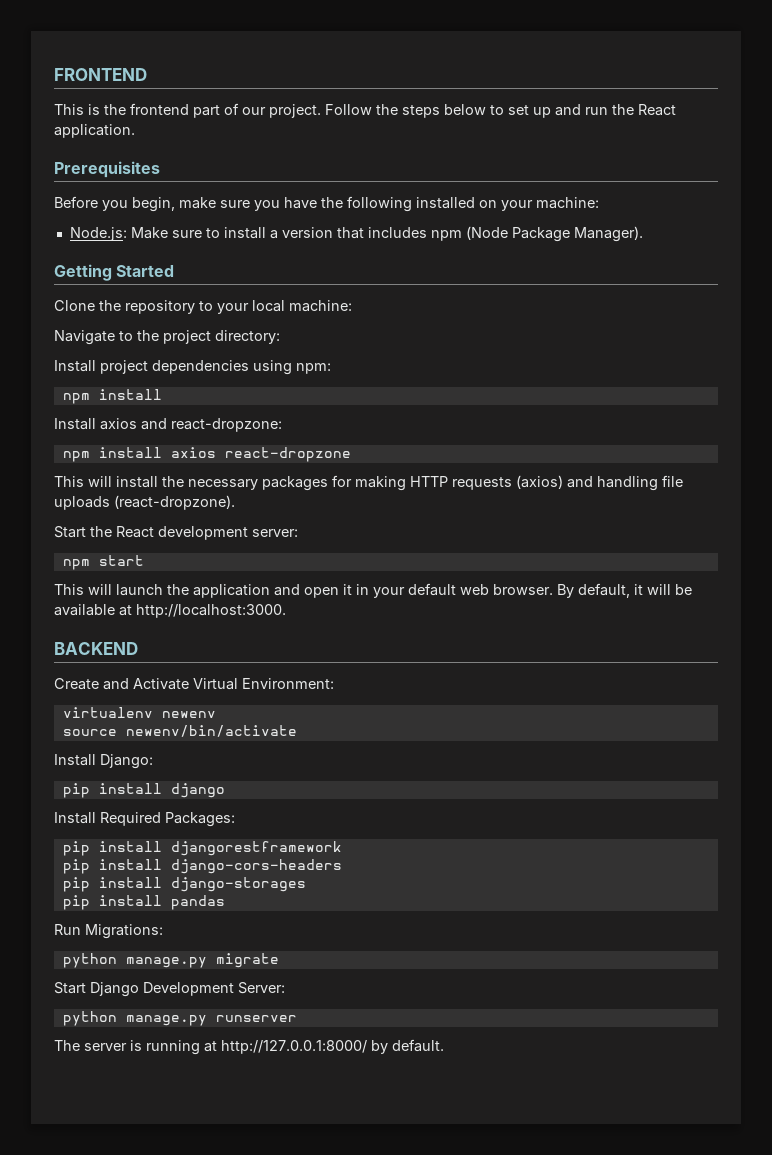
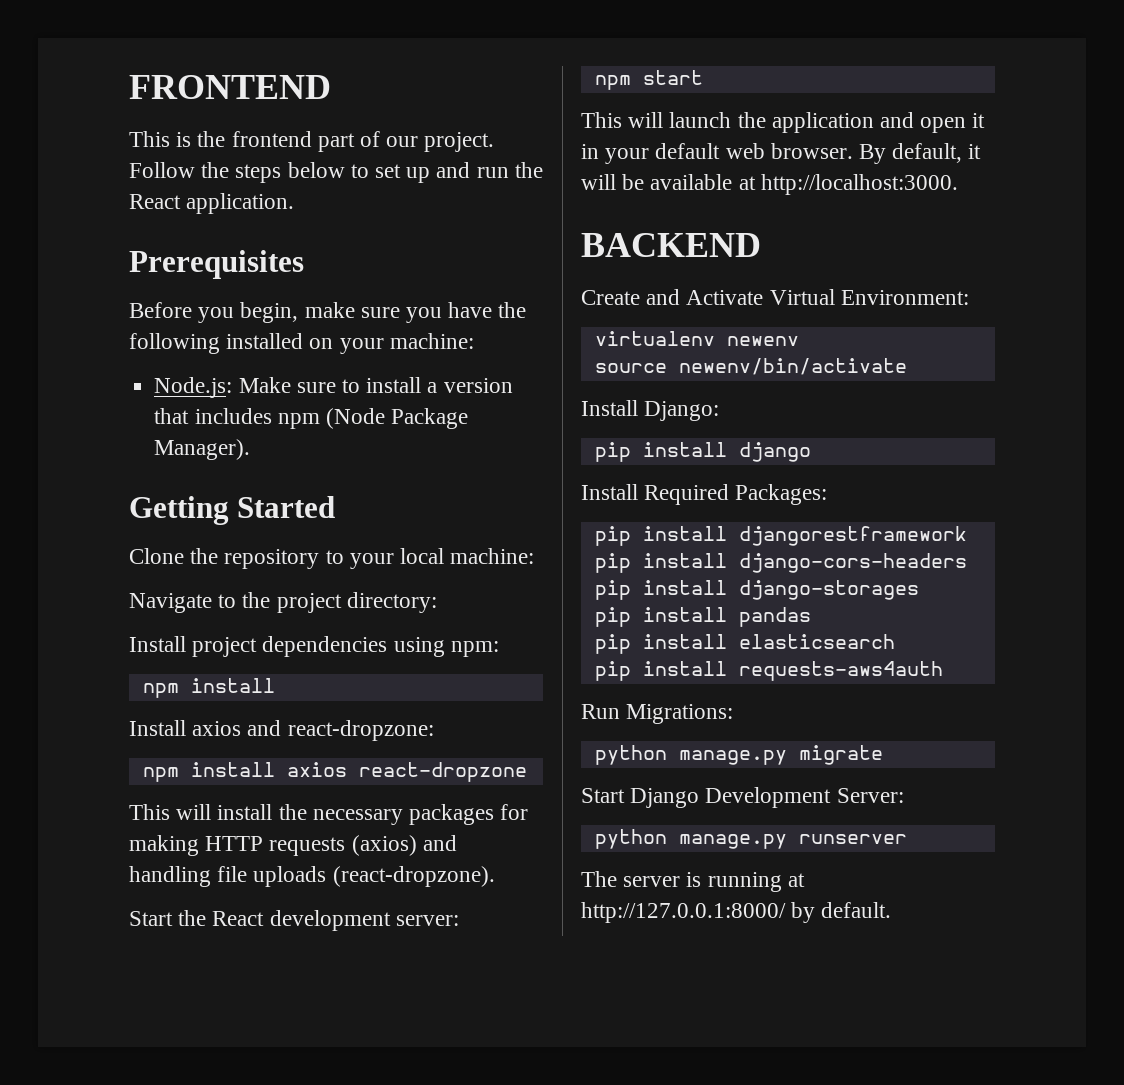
+ pip install elasticsearch
+ pip install requests-aws4auth

